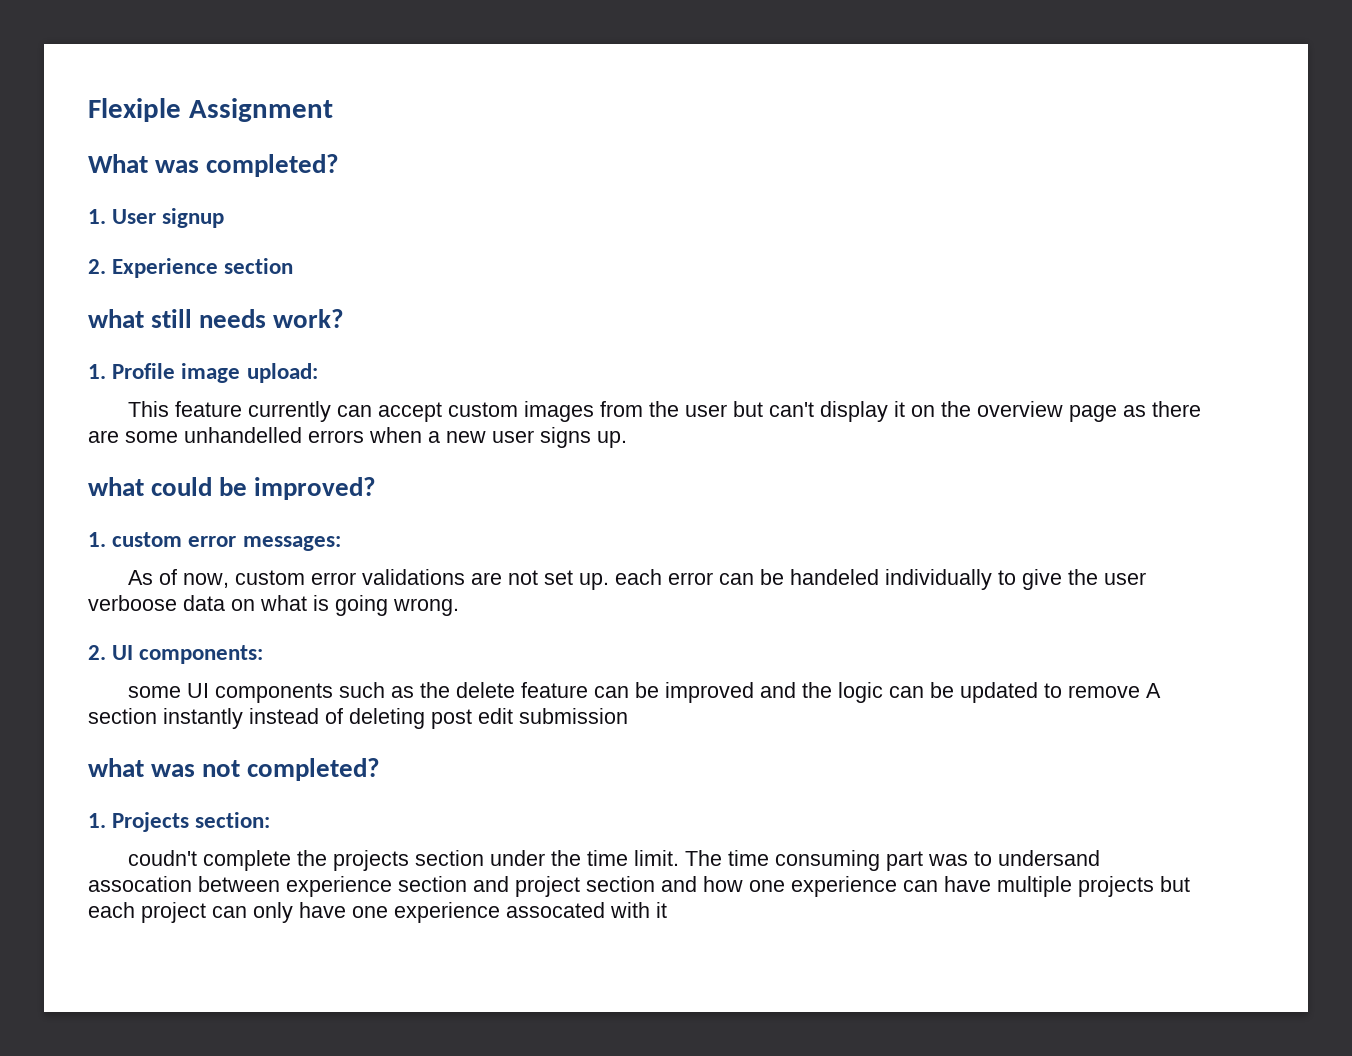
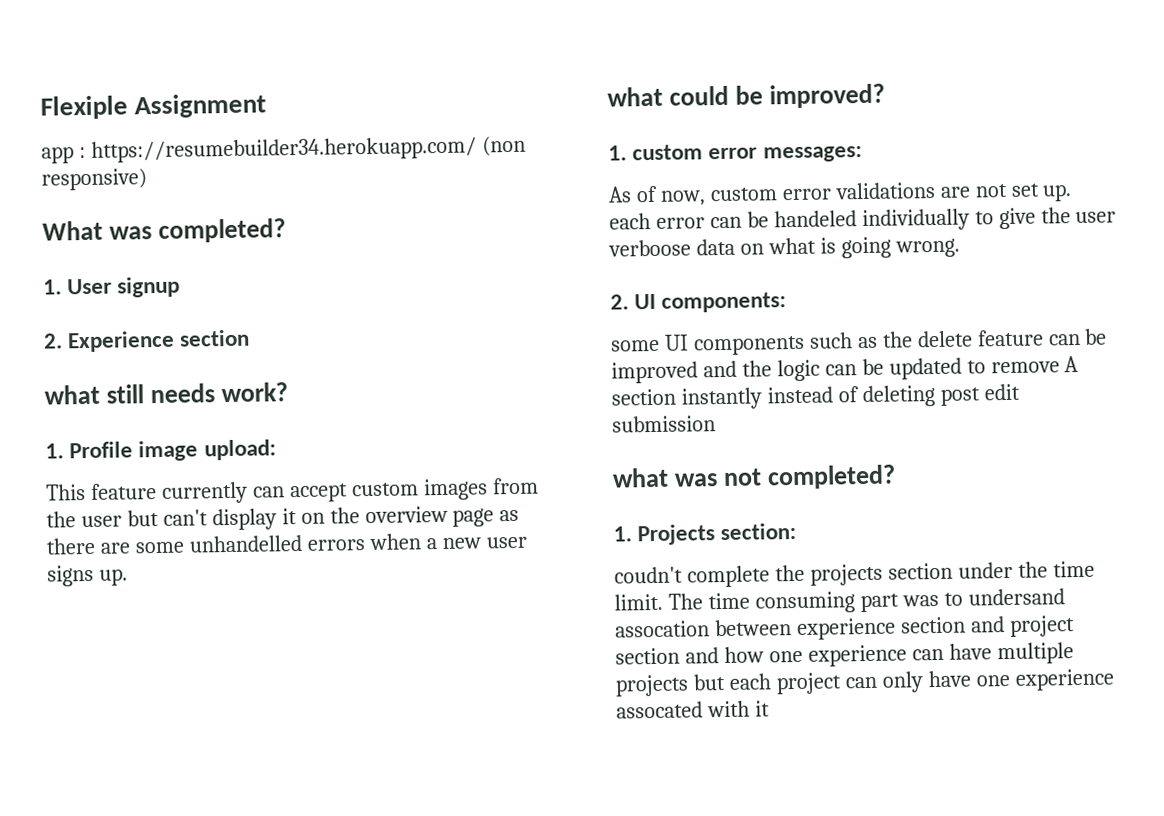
+ app : https://resumebuilder34.herokuapp.com/ (non responsive)

